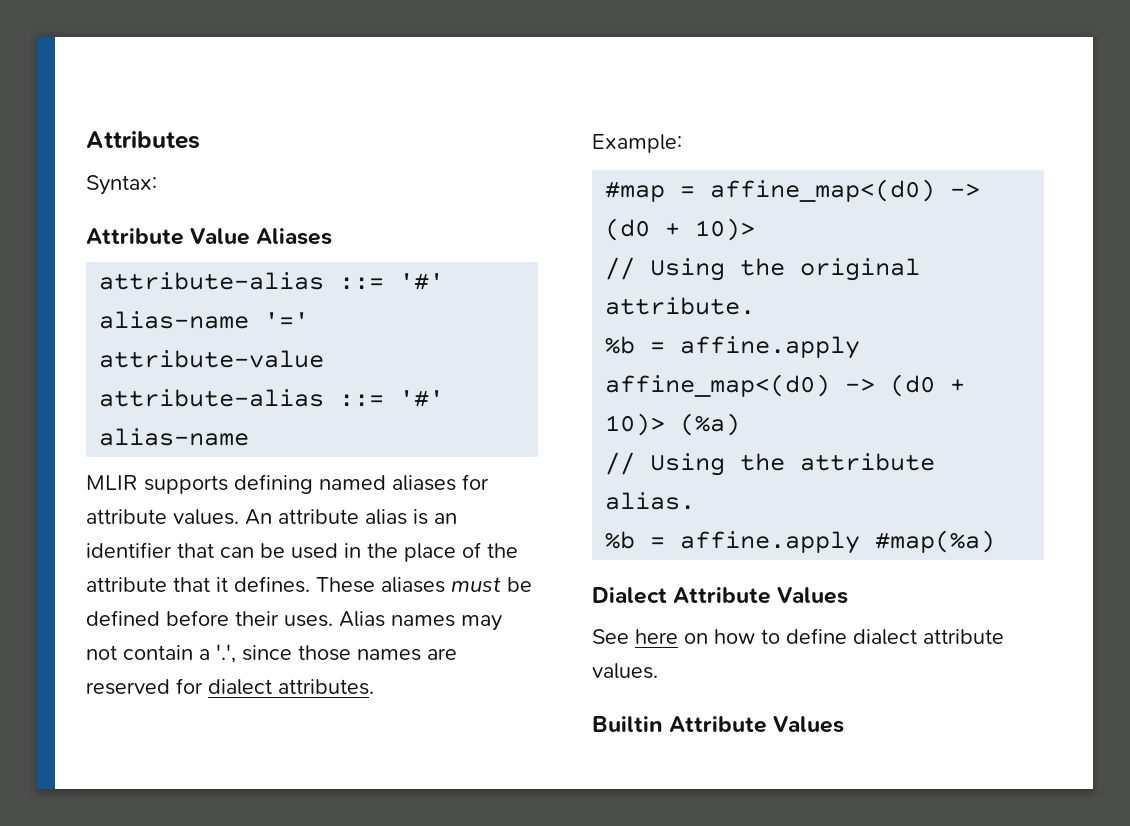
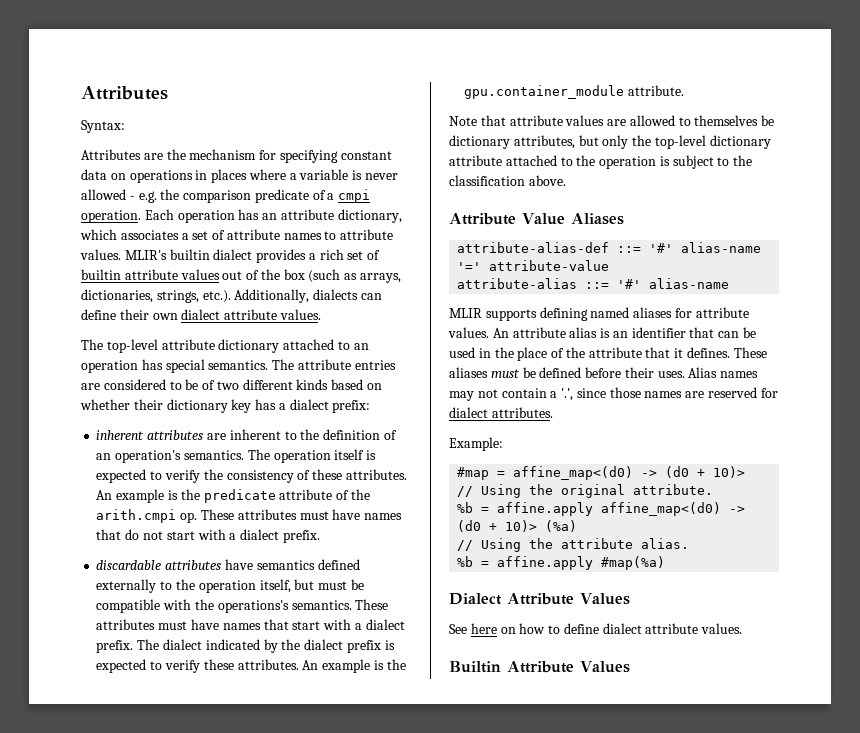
+ Attributes are the mechanism for specifying constant data on operations in places where a variable is never allowed - e.g. the comparison predicate of a cmpi operation. Each operation has an attribute dictionary, which associates a set of attribute names to attribute values. MLIR's builtin dialect provides a rich set of builtin attribute values out of the box (such as arrays, dictionaries, strings, etc.). Additionally, dialects can define their own dialect attribute values.
+ The top-level attribute dictionary attached to an operation has special semantics. The attribute entries are considered to be of two different kinds based on whether their dictionary key has a dialect prefix:
+ inherent attributes are inherent to the definition of an operation's semantics. The operation itself is expected to verify the consistency of these attributes. An example is the predicate attribute of the arith.cmpi op. These attributes must have names that do not start with a dialect prefix.
+ discardable attributes have semantics defined externally to the operation itself, but must be compatible with the operations's semantics. These attributes must have names that start with a dialect prefix. The dialect indicated by the dialect prefix is expected to verify these attributes. An example is the gpu.container_module attribute.
+ Note that attribute values are allowed to themselves be dictionary attributes, but only the top-level dictionary attribute attached to the operation is subject to the classification above.
- attribute-alias ::= '#' alias-name '=' attribute-value
+ attribute-alias-def ::= '#' alias-name '=' attribute-value

